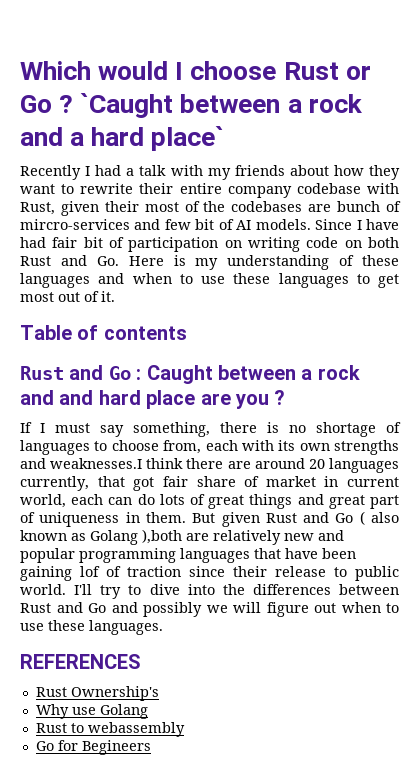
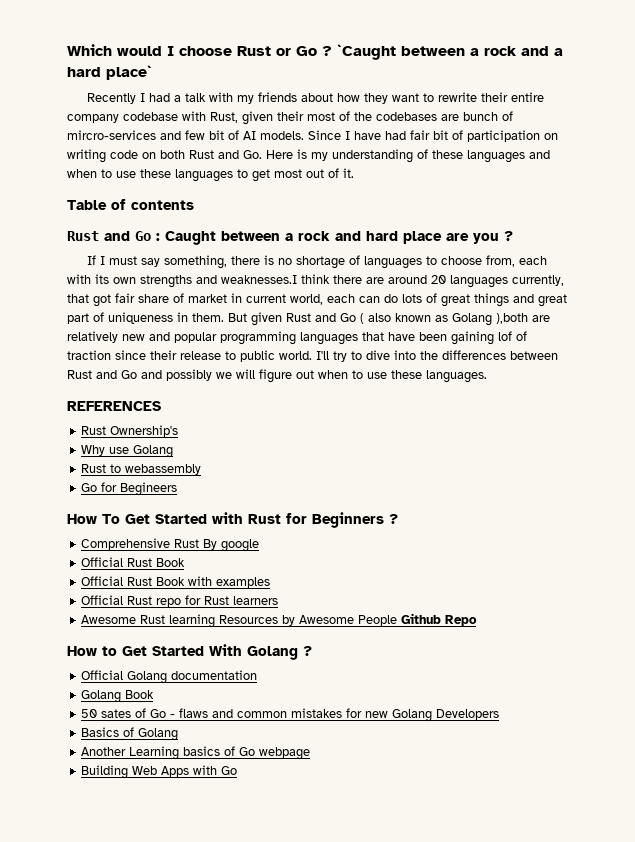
- Rust and Go : Caught between a rock and and hard place are you ?
+ Rust and Go : Caught between a rock and hard place are you ?
+ How To Get Started with Rust for Beginners ?
+ Comprehensive Rust By google
+ Official Rust Book
+ Official Rust Book with examples
+ Official Rust repo for Rust learners
+ Awesome Rust learning Resources by Awesome People Github Repo
+ How to Get Started With Golang ?
+ Official Golang documentation
+ Golang Book
+ 50 sates of Go - flaws and common mistakes for new Golang Developers
+ Basics of Golang
+ Another Learning basics of Go webpage
+ Building Web Apps with Go

